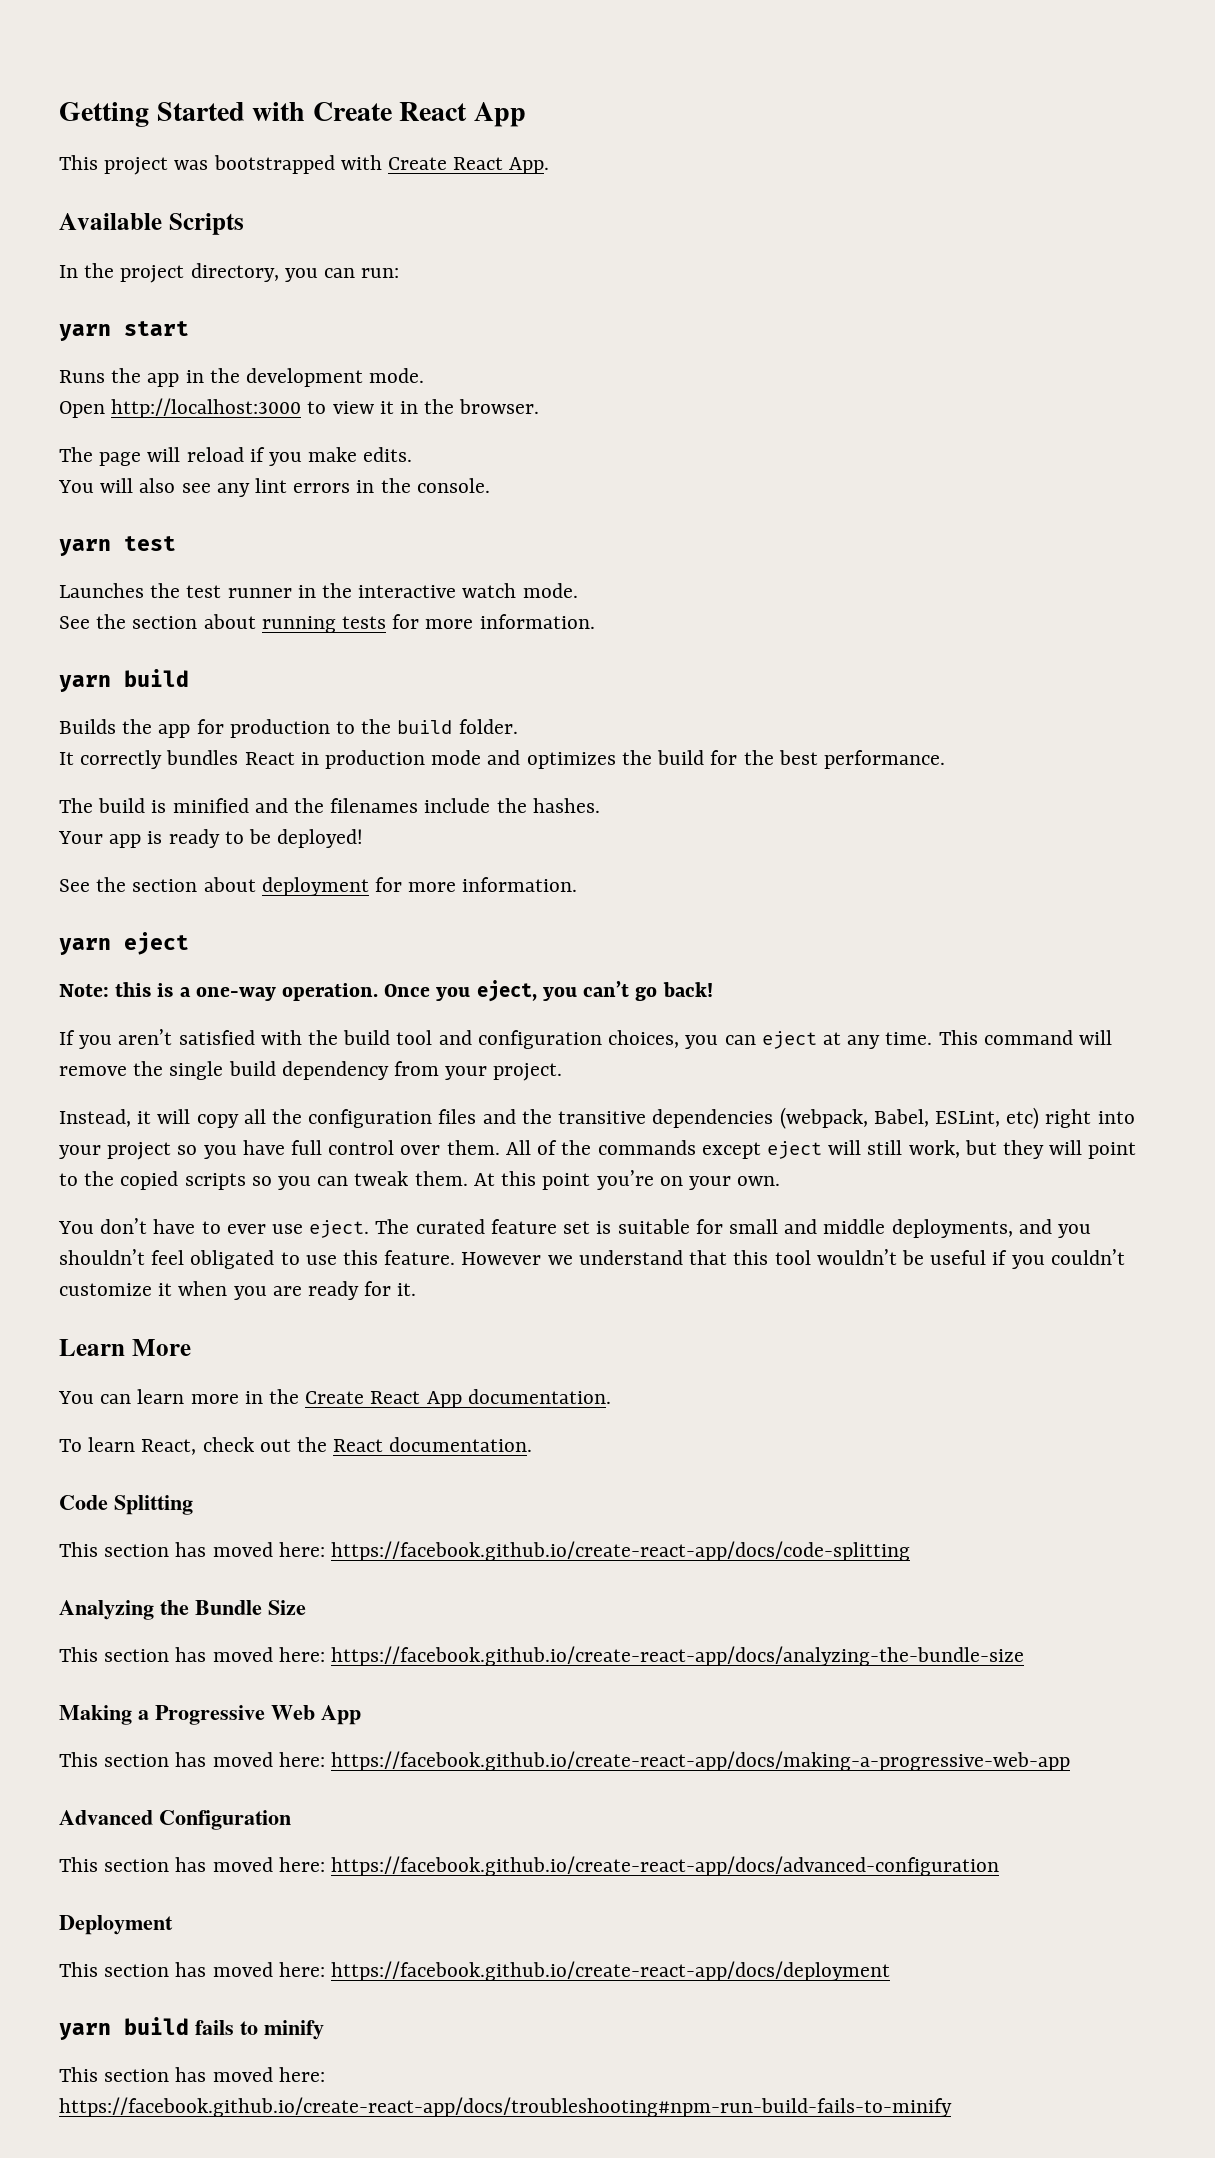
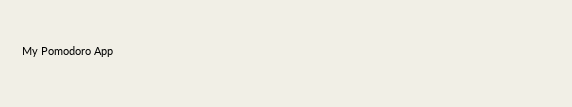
- Getting Started with Create React App
- This project was bootstrapped with Create React App.
- Available Scripts
- In the project directory, you can run:
- yarn start
- Runs the app in the development mode.
- Open http://localhost:3000 to view it in the browser.
- The page will reload if you make edits.
- You will also see any lint errors in the console.
- yarn test
- Launches the test runner in the interactive watch mode.
- See the section about running tests for more information.
- yarn build
- Builds the app for production to the build folder.
- It correctly bundles React in production mode and optimizes the build for the best performance.
- The build is minified and the filenames include the hashes.
- Your app is ready to be deployed!
- See the section about deployment for more information.
- yarn eject
- Note: this is a one-way operation. Once you eject, you can’t go back!
- If you aren’t satisfied with the build tool and configuration choices, you can eject at any time. This command will remove the single build dependency from your project.
- Instead, it will copy all the configuration files and the transitive dependencies (webpack, Babel, ESLint, etc) right into your project so you have full control over them. All of the commands except eject will still work, but they will point to the copied scripts so you can tweak them. At this point you’re on your own.
- You don’t have to ever use eject. The curated feature set is suitable for small and middle deployments, and you shouldn’t feel obligated to use this feature. However we understand that this tool wouldn’t be useful if you couldn’t customize it when you are ready for it.
- Learn More
- You can learn more in the Create React App documentation.
- To learn React, check out the React documentation.
- Code Splitting
- This section has moved here: https://facebook.github.io/create-react-app/docs/code-splitting
- Analyzing the Bundle Size
- This section has moved here: https://facebook.github.io/create-react-app/docs/analyzing-the-bundle-size
- Making a Progressive Web App
- This section has moved here: https://facebook.github.io/create-react-app/docs/making-a-progressive-web-app
- Advanced Configuration
- This section has moved here: https://facebook.github.io/create-react-app/docs/advanced-configuration
- Deployment
- This section has moved here: https://facebook.github.io/create-react-app/docs/deployment
- yarn build fails to minify
- This section has moved here: https://facebook.github.io/create-react-app/docs/troubleshooting#npm-run-build-fails-to-minify
+ My Pomodoro App

